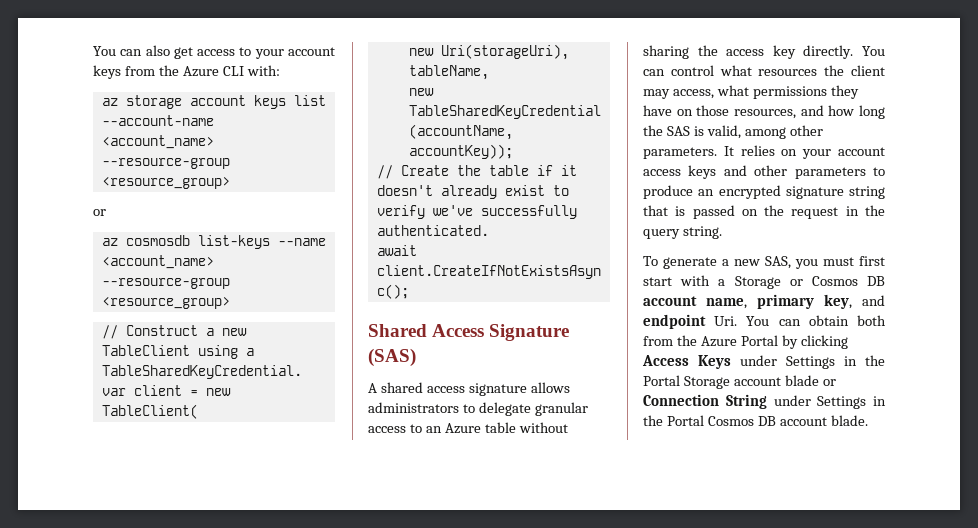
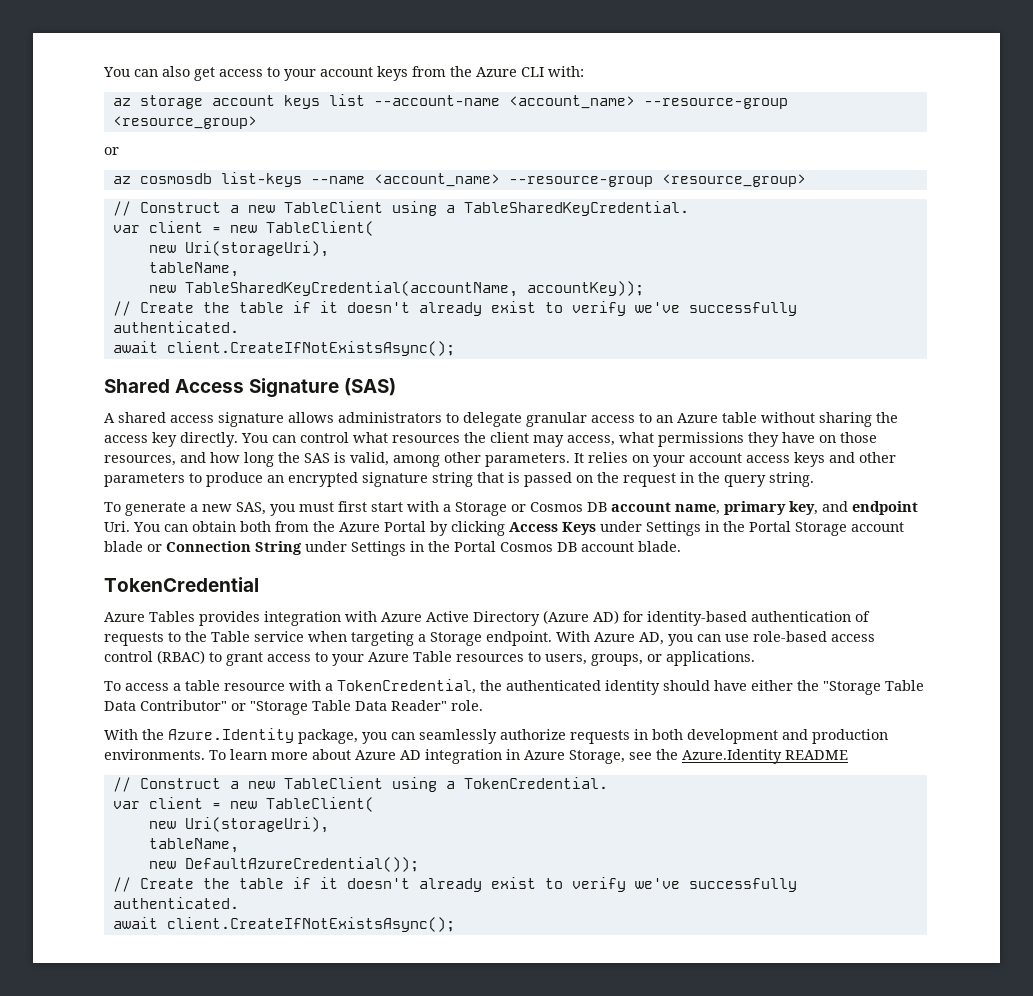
+ TokenCredential
+ Azure Tables provides integration with Azure Active Directory (Azure AD) for identity-based authentication of requests to the Table service when targeting a Storage endpoint. With Azure AD, you can use role-based access control (RBAC) to grant access to your Azure Table resources to users, groups, or applications.
+ To access a table resource with a TokenCredential, the authenticated identity should have either the "Storage Table Data Contributor" or "Storage Table Data Reader" role.
+ With the Azure.Identity package, you can seamlessly authorize requests in both development and production environments. To learn more about Azure AD integration in Azure Storage, see the Azure.Identity README
+ // Construct a new TableClient using a TokenCredential.
+ var client = new TableClient(
+ new Uri(storageUri),
+ tableName,
+ new DefaultAzureCredential());
+ // Create the table if it doesn't already exist to verify we've successfully authenticated.
+ await client.CreateIfNotExistsAsync();

